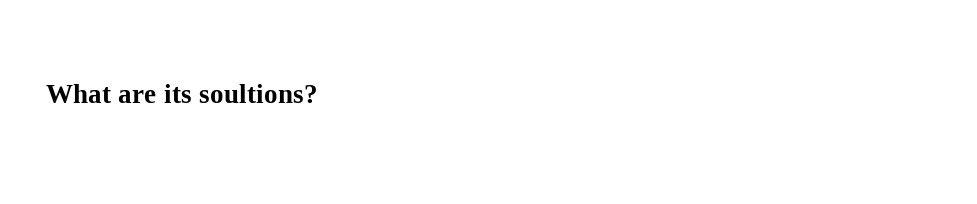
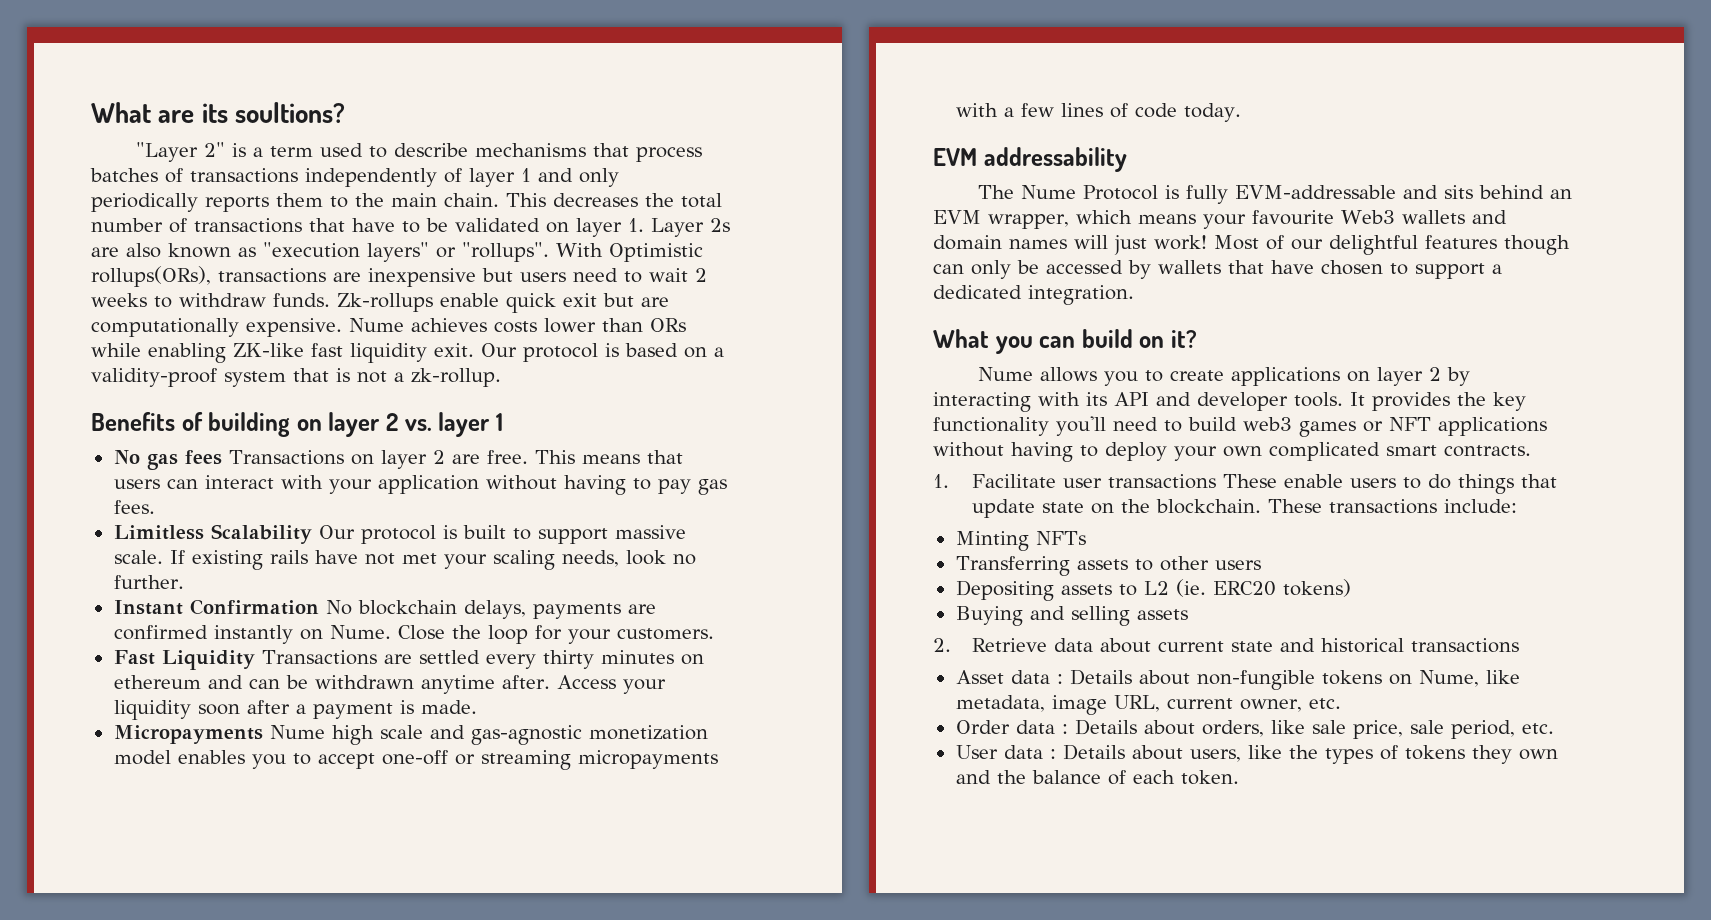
+ "Layer 2" is a term used to describe mechanisms that process batches of transactions independently of layer 1 and only periodically reports them to the main chain. This decreases the total number of transactions that have to be validated on layer 1. Layer 2s are also known as "execution layers" or "rollups". With Optimistic rollups(ORs), transactions are inexpensive but users need to wait 2 weeks to withdraw funds. Zk-rollups enable quick exit but are computationally expensive. Nume achieves costs lower than ORs while enabling ZK-like fast liquidity exit. Our protocol is based on a validity-proof system that is not a zk-rollup.
+ Benefits of building on layer 2 vs. layer 1
+ No gas fees Transactions on layer 2 are free. This means that users can interact with your application without having to pay gas fees.
+ Limitless Scalability Our protocol is built to support massive scale. If existing rails have not met your scaling needs, look no further.
+ Instant Confirmation No blockchain delays, payments are confirmed instantly on Nume. Close the loop for your customers.
+ Fast Liquidity Transactions are settled every thirty minutes on ethereum and can be withdrawn anytime after. Access your liquidity soon after a payment is made.
+ Micropayments Nume high scale and gas-agnostic monetization model enables you to accept one-off or streaming micropayments with a few lines of code today.
+ EVM addressability
+ The Nume Protocol is fully EVM-addressable and sits behind an EVM wrapper, which means your favourite Web3 wallets and domain names will just work! Most of our delightful features though can only be accessed by wallets that have chosen to support a dedicated integration.
+ What you can build on it?
+ Nume allows you to create applications on layer 2 by interacting with its API and developer tools. It provides the key functionality you'll need to build web3 games or NFT applications without having to deploy your own complicated smart contracts.
+ 1. Facilitate user transactions These enable users to do things that update state on the blockchain. These transactions include:
+ Minting NFTs
+ Transferring assets to other users
+ Depositing assets to L2 (ie. ERC20 tokens)
+ Buying and selling assets
+ 2. Retrieve data about current state and historical transactions
+ Asset data : Details about non-fungible tokens on Nume, like metadata, image URL, current owner, etc.
+ Order data : Details about orders, like sale price, sale period, etc.
+ User data : Details about users, like the types of tokens they own and the balance of each token.

